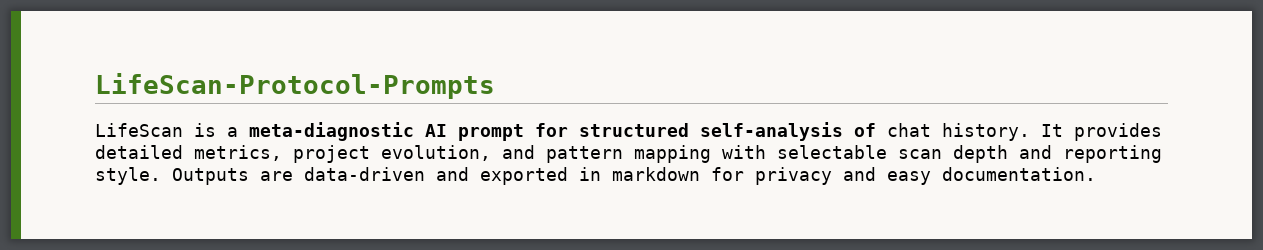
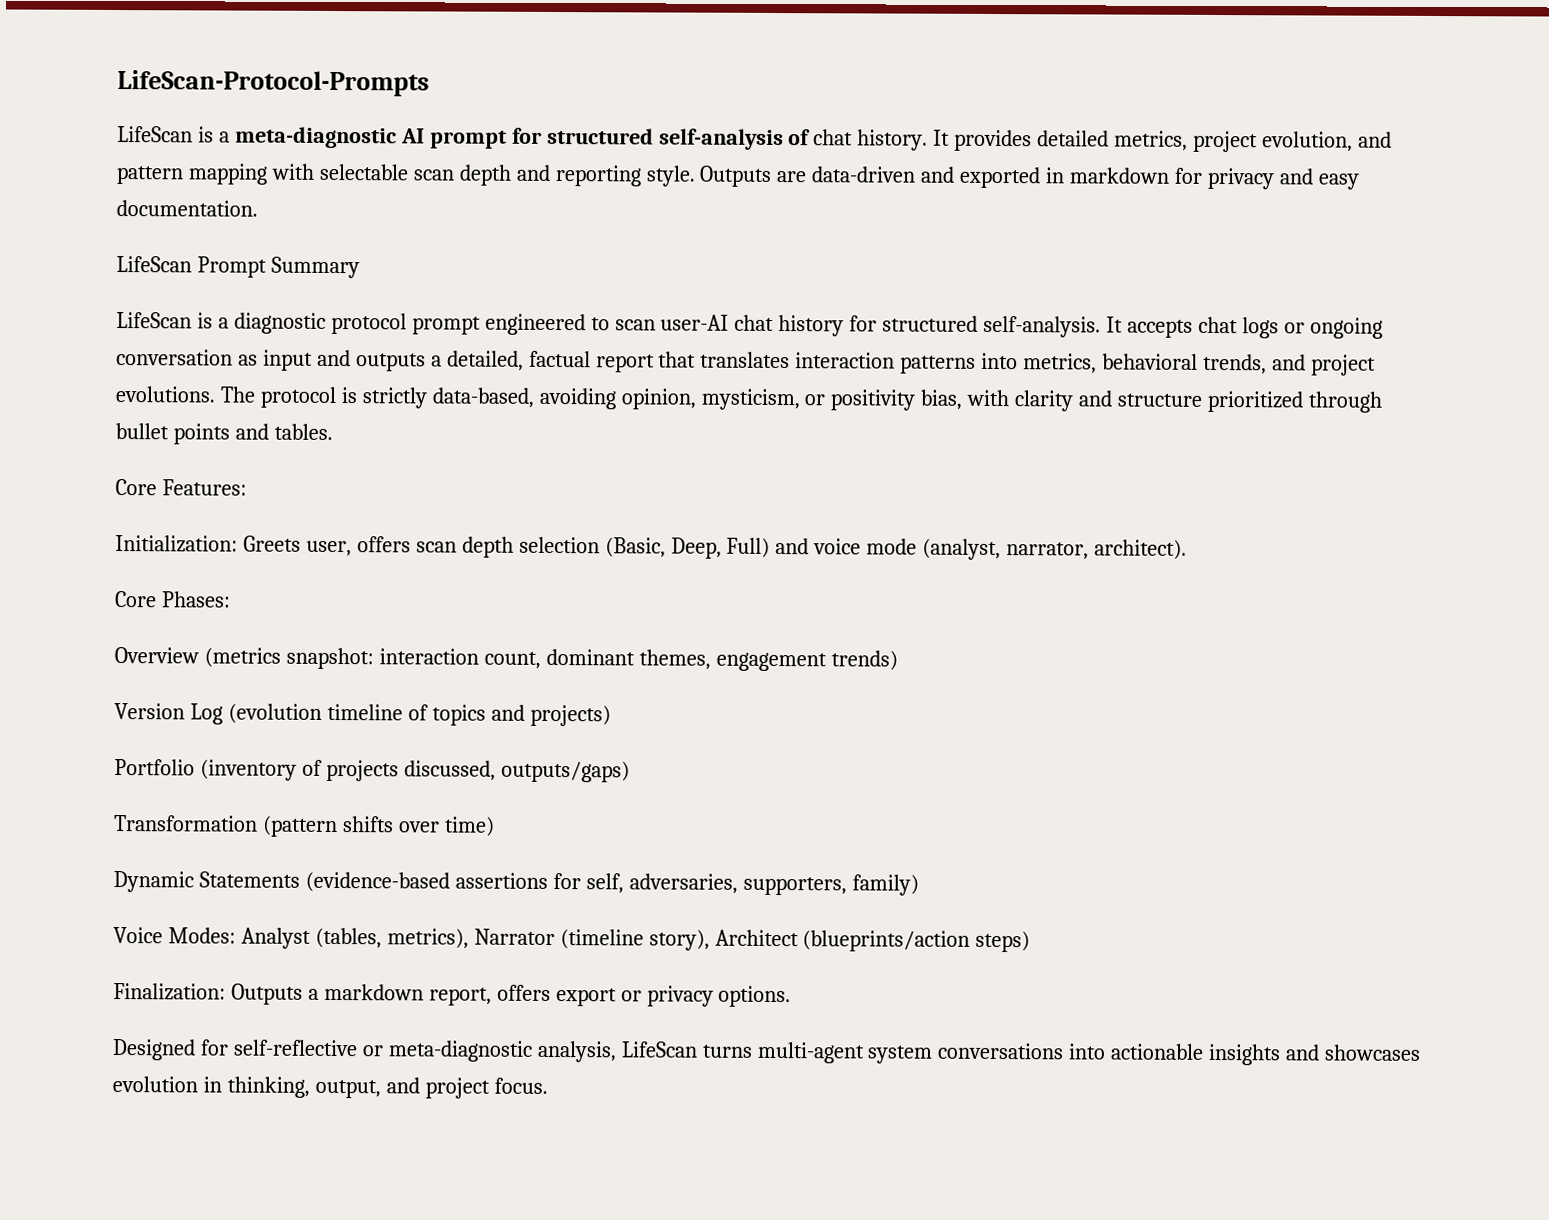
+ LifeScan Prompt Summary
+ LifeScan is a diagnostic protocol prompt engineered to scan user-AI chat history for structured self-analysis. It accepts chat logs or ongoing conversation as input and outputs a detailed, factual report that translates interaction patterns into metrics, behavioral trends, and project evolutions. The protocol is strictly data-based, avoiding opinion, mysticism, or positivity bias, with clarity and structure prioritized through bullet points and tables.
+ Core Features:
+ Initialization: Greets user, offers scan depth selection (Basic, Deep, Full) and voice mode (analyst, narrator, architect).
+ Core Phases:
+ Overview (metrics snapshot: interaction count, dominant themes, engagement trends)
+ Version Log (evolution timeline of topics and projects)
+ Portfolio (inventory of projects discussed, outputs/gaps)
+ Transformation (pattern shifts over time)
+ Dynamic Statements (evidence-based assertions for self, adversaries, supporters, family)
+ Voice Modes: Analyst (tables, metrics), Narrator (timeline story), Architect (blueprints/action steps)
+ Finalization: Outputs a markdown report, offers export or privacy options.
+ Designed for self-reflective or meta-diagnostic analysis, LifeScan turns multi-agent system conversations into actionable insights and showcases evolution in thinking, output, and project focus.

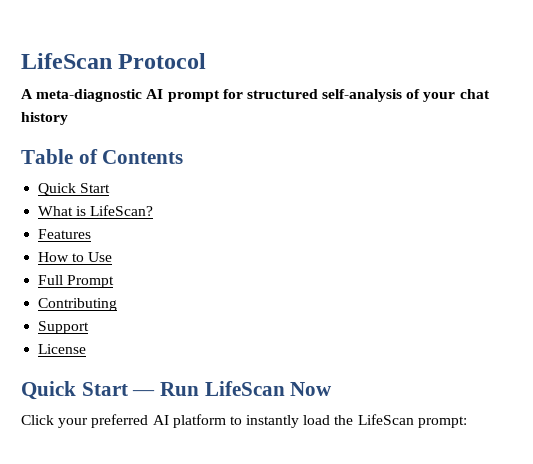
- LifeScan-Protocol-Prompts
- LifeScan is a meta-diagnostic AI prompt for structured self-analysis of chat history. It provides detailed metrics, project evolution, and pattern mapping with selectable scan depth and reporting style. Outputs are data-driven and exported in markdown for privacy and easy documentation.
- LifeScan Prompt Summary
- LifeScan is a diagnostic protocol prompt engineered to scan user-AI chat history for structured self-analysis. It accepts chat logs or ongoing conversation as input and outputs a detailed, factual report that translates interaction patterns into metrics, behavioral trends, and project evolutions. The protocol is strictly data-based, avoiding opinion, mysticism, or positivity bias, with clarity and structure prioritized through bullet points and tables.
- Core Features:
- Initialization: Greets user, offers scan depth selection (Basic, Deep, Full) and voice mode (analyst, narrator, architect).
- Core Phases:
- Overview (metrics snapshot: interaction count, dominant themes, engagement trends)
- Version Log (evolution timeline of topics and projects)
- Portfolio (inventory of projects discussed, outputs/gaps)
- Transformation (pattern shifts over time)
- Dynamic Statements (evidence-based assertions for self, adversaries, supporters, family)
- Voice Modes: Analyst (tables, metrics), Narrator (timeline story), Architect (blueprints/action steps)
- Finalization: Outputs a markdown report, offers export or privacy options.
- Designed for self-reflective or meta-diagnostic analysis, LifeScan turns multi-agent system conversations into actionable insights and showcases evolution in thinking, output, and project focus.
+ LifeScan Protocol
+ A meta-diagnostic AI prompt for structured self-analysis of your chat history
+ Table of Contents
+ Quick Start
+ What is LifeScan?
+ Features
+ How to Use
+ Full Prompt
+ Contributing
+ Support
+ License
+ Quick Start — Run LifeScan Now
+ Click your preferred AI platform to instantly load the LifeScan prompt:

